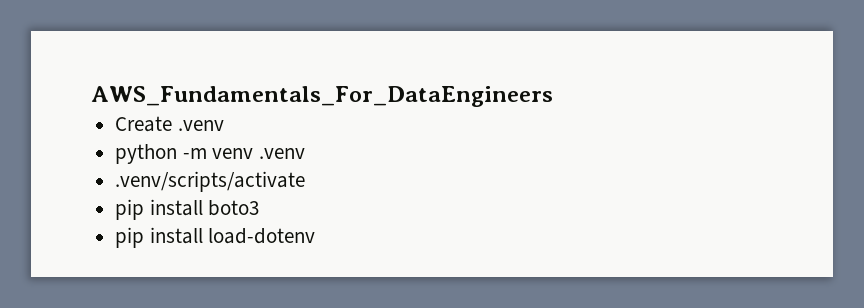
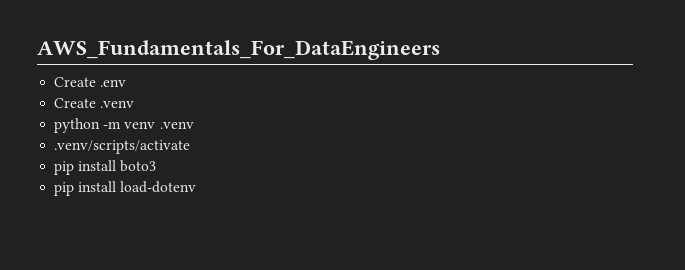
+ Create .env

